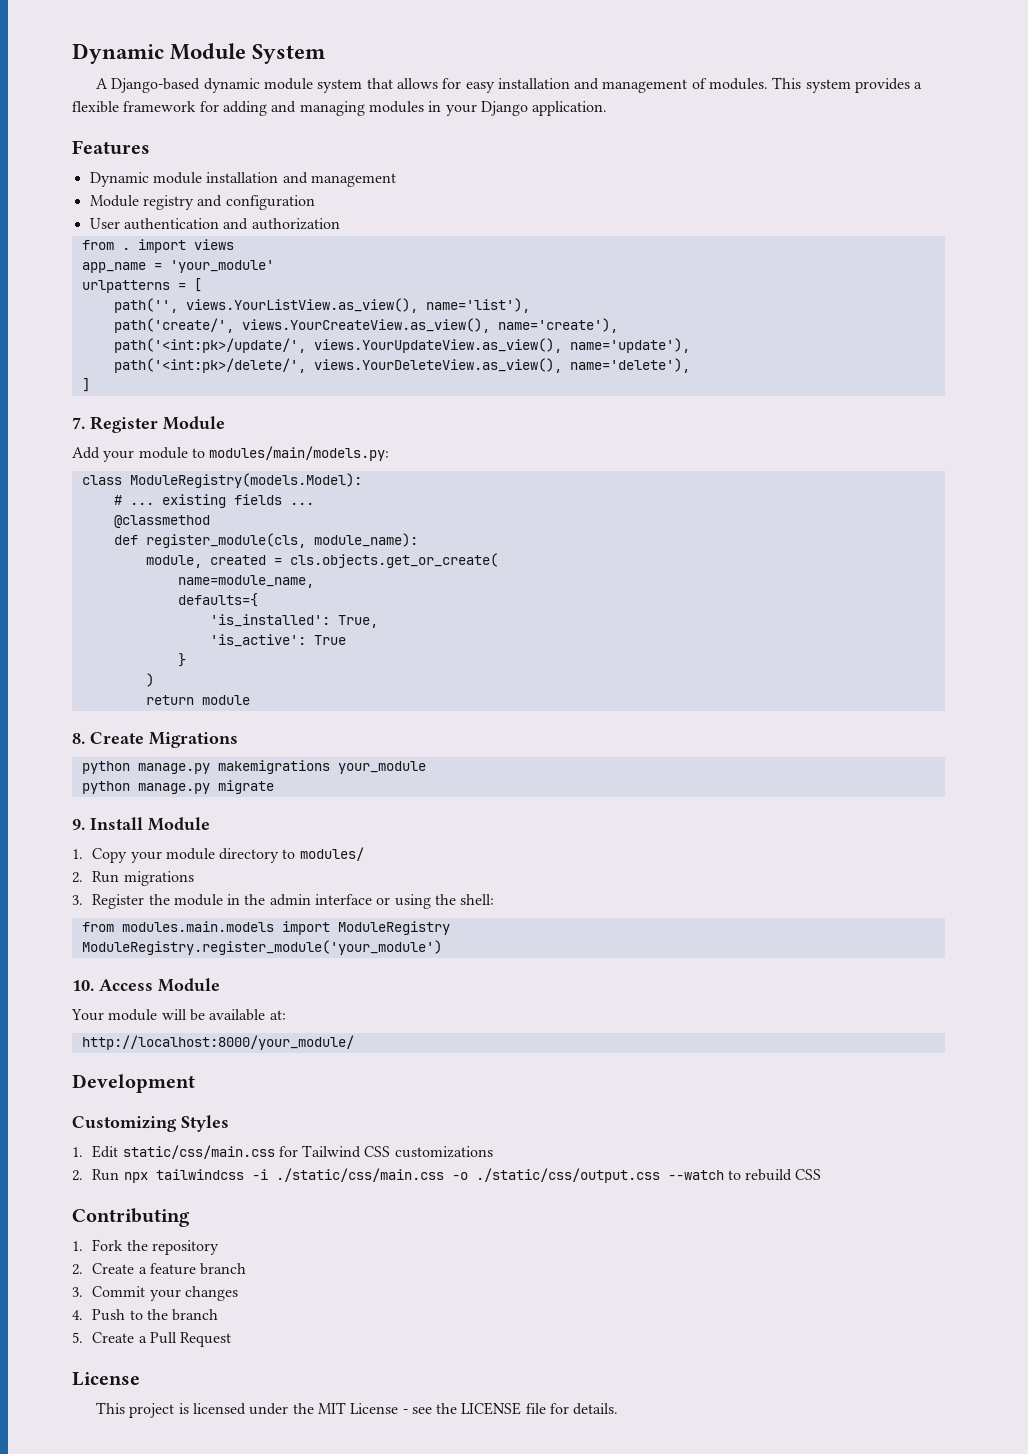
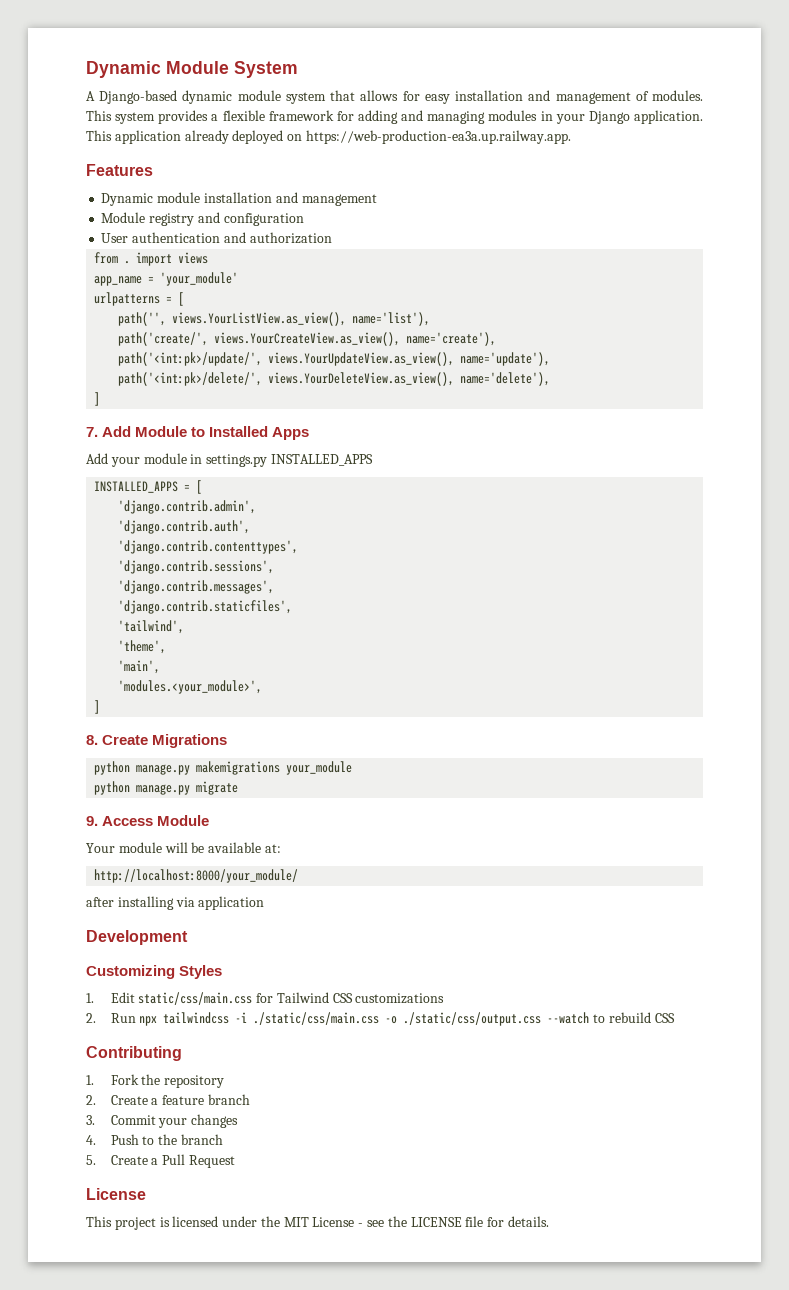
+ This application already deployed on https://web-production-ea3a.up.railway.app.
- 7. Register Module
+ 7. Add Module to Installed Apps
- Add your module to modules/main/models.py:
- class ModuleRegistry(models.Model):
- # ... existing fields ...
- @classmethod
- def register_module(cls, module_name):
- module, created = cls.objects.get_or_create(
- name=module_name,
- defaults={
- 'is_installed': True,
- 'is_active': True
- }
- )
- return module
+ Add your module in settings.py INSTALLED_APPS
+ INSTALLED_APPS = [
+ 'django.contrib.admin',
+ 'django.contrib.auth',
+ 'django.contrib.contenttypes',
+ 'django.contrib.sessions',
+ 'django.contrib.messages',
+ 'django.contrib.staticfiles',
+ 'tailwind',
+ 'theme',
+ 'main',
+ 'modules.<your_module>',
+ ]
- 9. Install Module
- 1. Copy your module directory to modules/
- 2. Run migrations
- 3. Register the module in the admin interface or using the shell:
- from modules.main.models import ModuleRegistry
- ModuleRegistry.register_module('your_module')
- 10. Access Module
+ 9. Access Module
+ after installing via application

